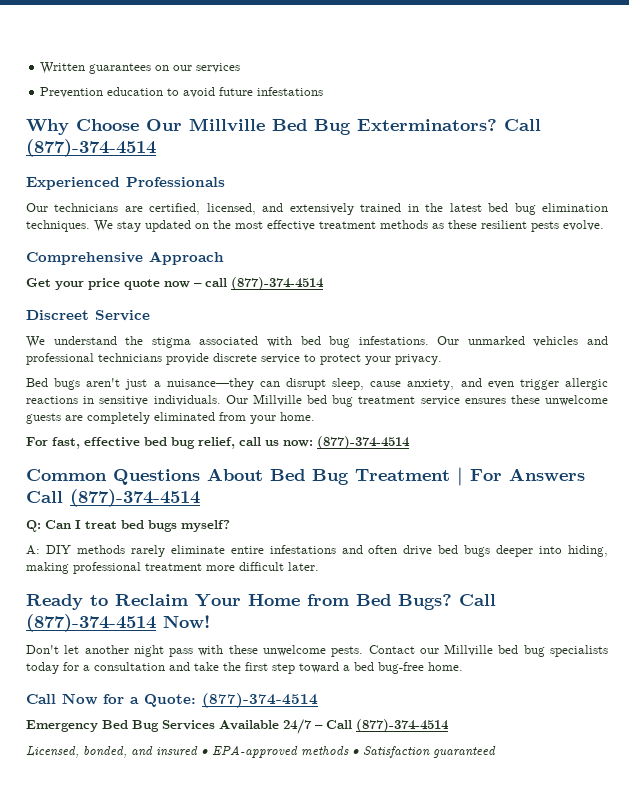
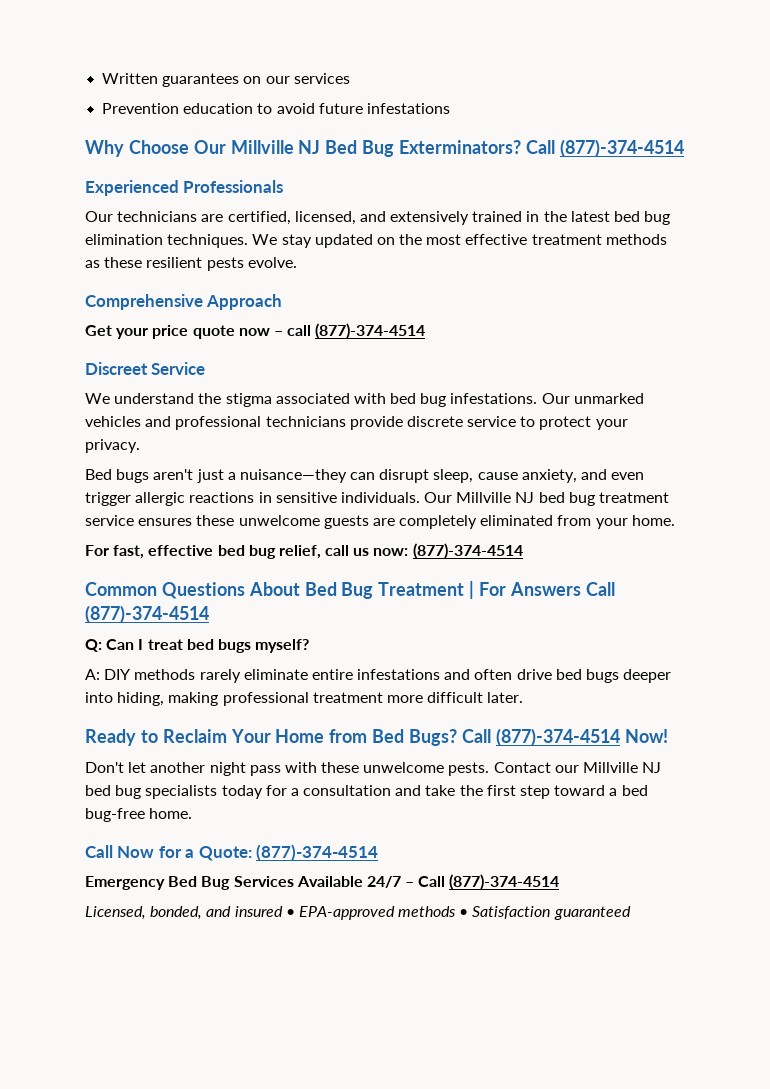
- Why Choose Our Millville Bed Bug Exterminators?
+ Why Choose Our Millville NJ Bed Bug Exterminators?
- Our Millville bed bug treatment service ensures these unwelcome guests are completely eliminated from your home.
+ Our Millville NJ bed bug treatment service ensures these unwelcome guests are completely eliminated from your home.
- Contact our Millville bed bug specialists today for a consultation and take the first step toward a bed bug-free home.
+ Contact our Millville NJ bed bug specialists today for a consultation and take the first step toward a bed bug-free home.

